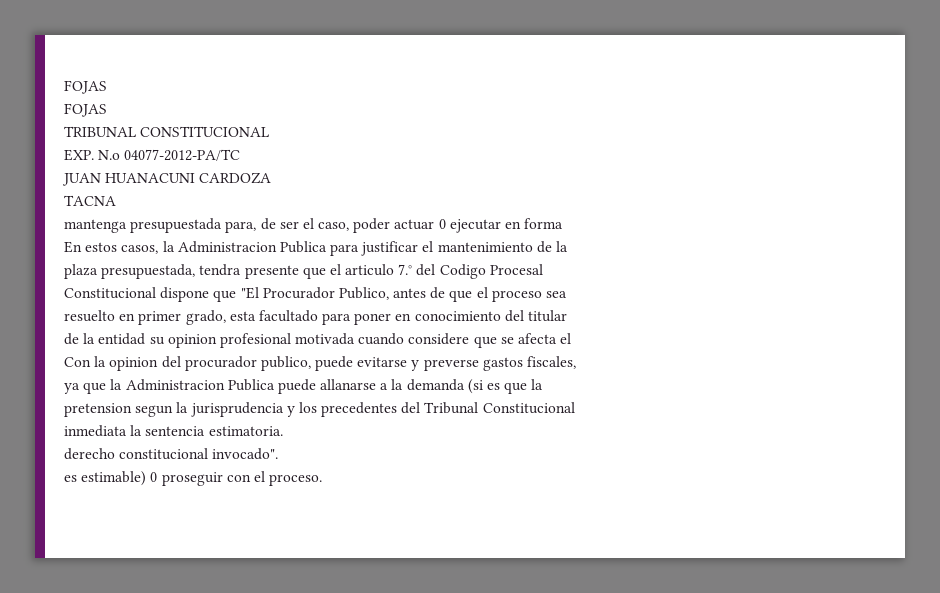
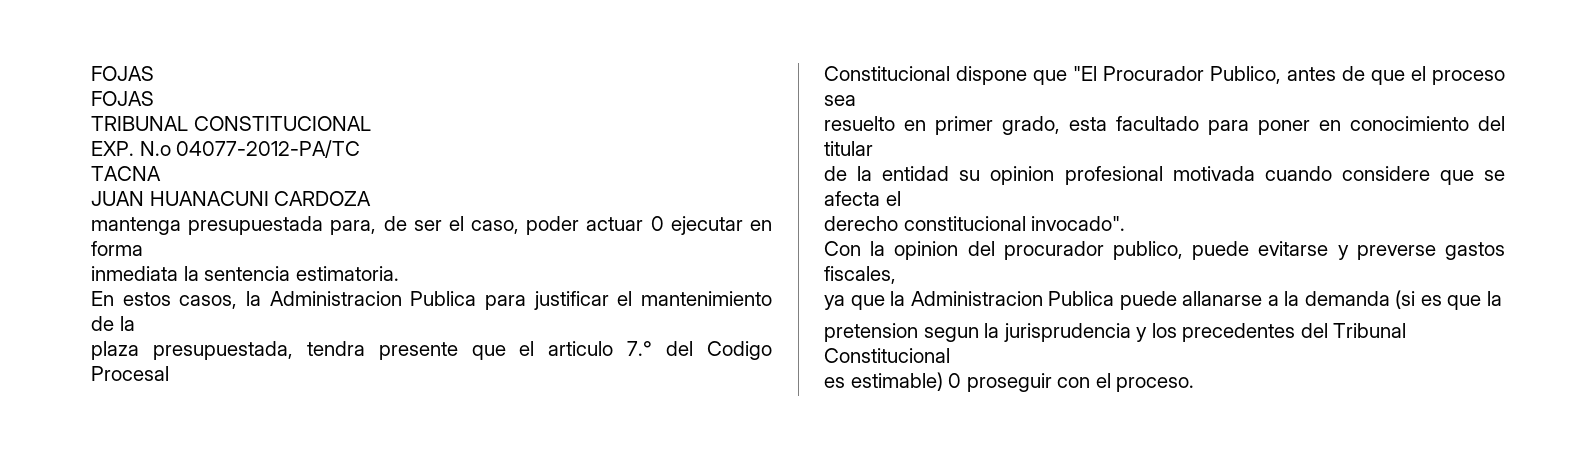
+ TACNA
- TACNA
+ inmediata la sentencia estimatoria.
+ derecho constitucional invocado".
- inmediata la sentencia estimatoria.
- derecho constitucional invocado".

